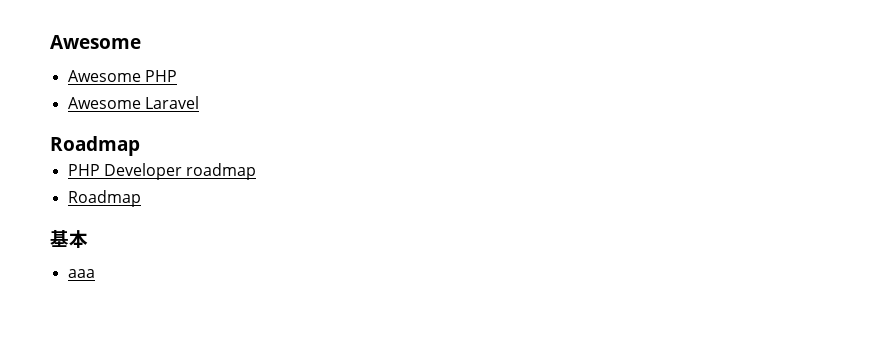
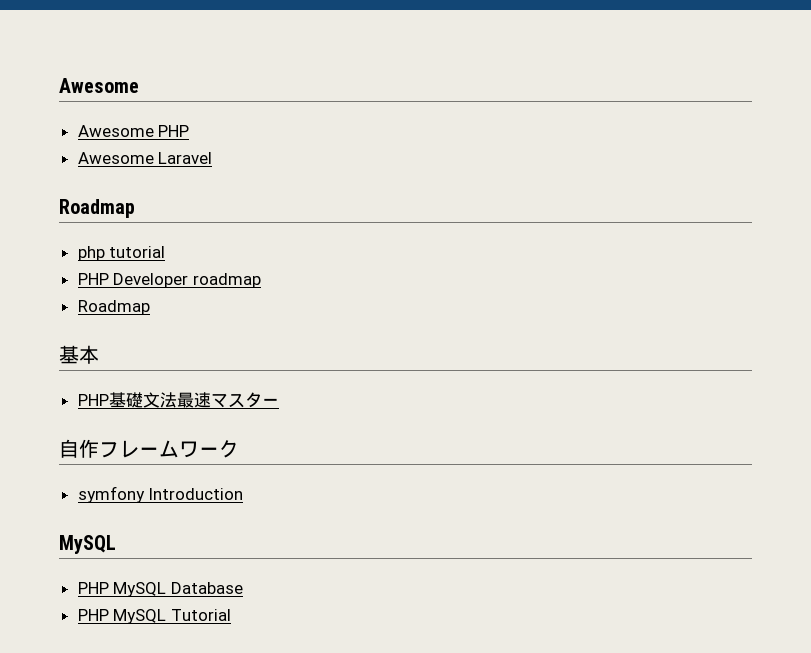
+ php tutorial
- aaa
+ PHP基礎文法最速マスター
+ 自作フレームワーク
+ symfony Introduction
+ MySQL
+ PHP MySQL Database
+ PHP MySQL Tutorial

